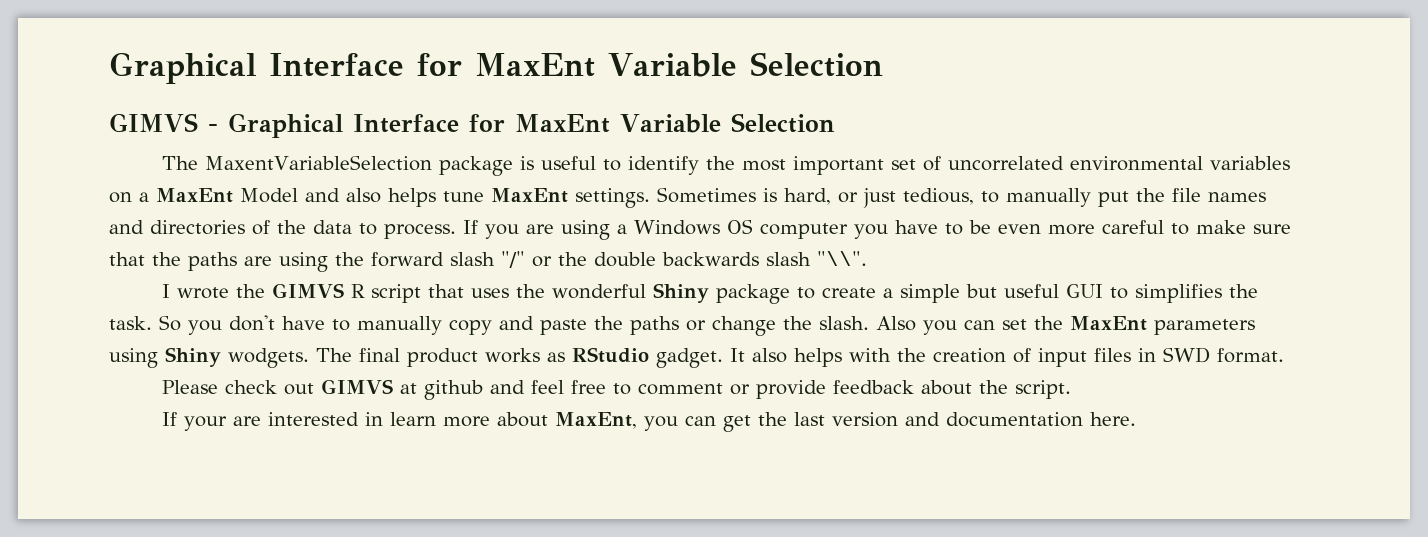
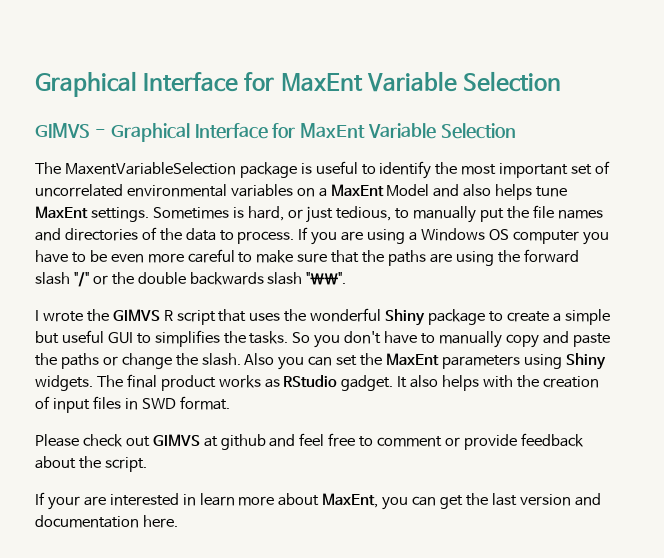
- I wrote the GIMVS R script that uses the wonderful Shiny package to create a simple but useful GUI to simplifies the task.
+ I wrote the GIMVS R script that uses the wonderful Shiny package to create a simple but useful GUI to simplifies the tasks.
- Also you can set the MaxEnt parameters using Shiny wodgets.
+ Also you can set the MaxEnt parameters using Shiny widgets.

